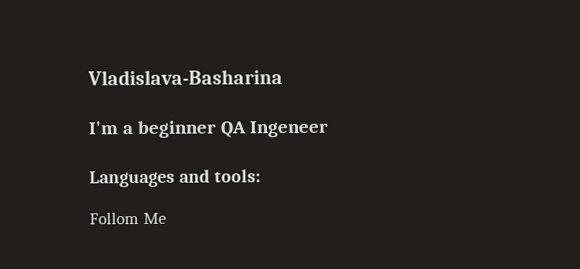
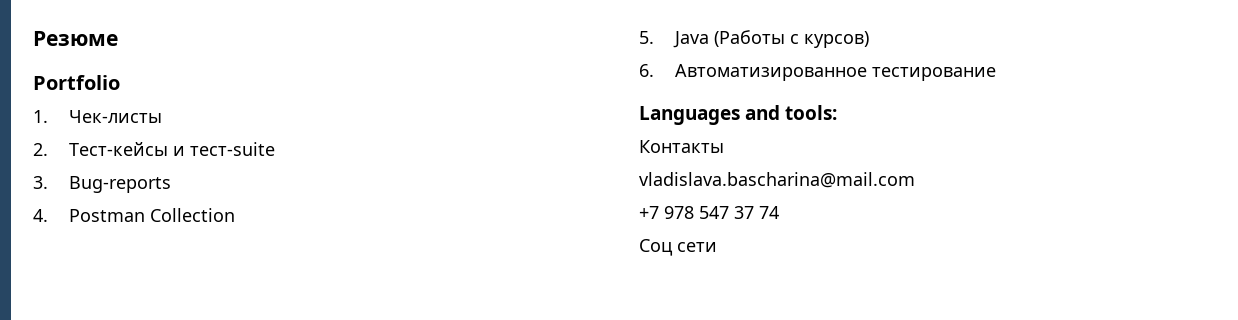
- Vladislava-Basharina
- I'm a beginner QA Ingeneer
+ Резюме
+ Portfolio
+ 1. Чек-листы
+ 2. Тест-кейсы и тест-suite
+ 3. Bug-reports
+ 4. Postman Collection
+ 5. Java (Работы с курсов)
+ 6. Автоматизированное тестирование
  Languages and tools:
- Follom Me
+ Контакты
+ vladislava.bascharina@mail.com
+ +7 978 547 37 74
+ Соц сети

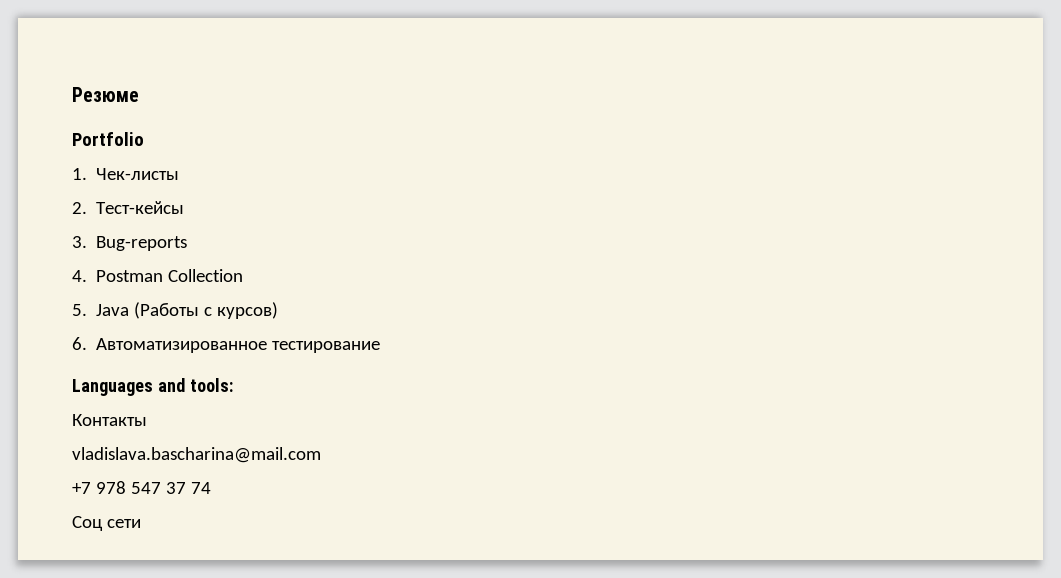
- 2. Тест-кейсы и тест-suite
+ 2. Тест-кейсы

